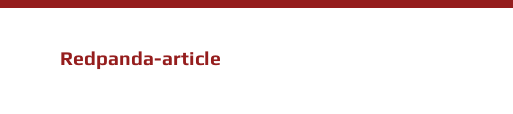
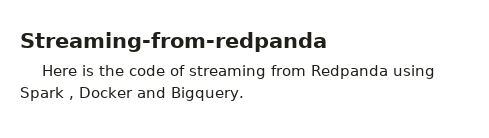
- Redpanda-article
+ Streaming-from-redpanda
+ Here is the code of streaming from Redpanda using Spark , Docker and Bigquery.

